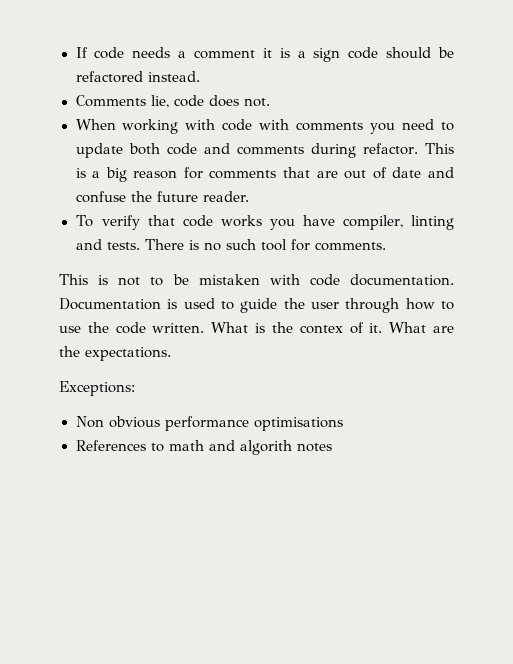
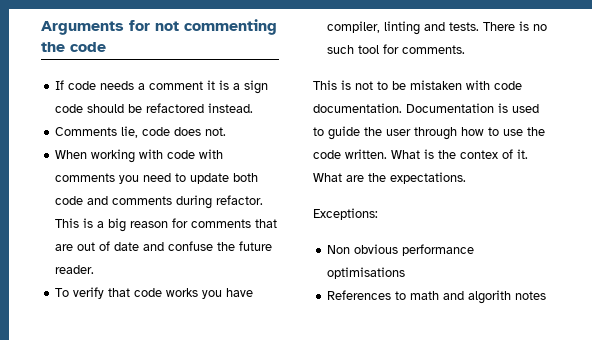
+ Arguments for not commenting the code

